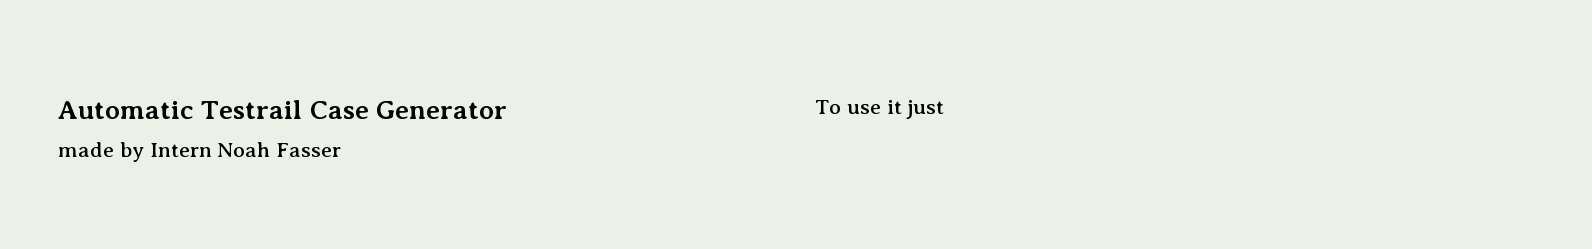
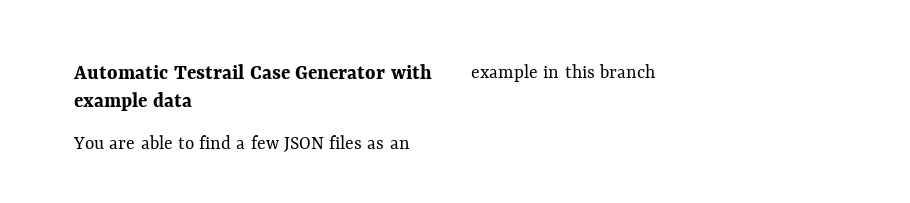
- Automatic Testrail Case Generator
- made by Intern Noah Fasser
- To use it just
+ Automatic Testrail Case Generator with example data
+ You are able to find a few JSON files as an example in this branch

